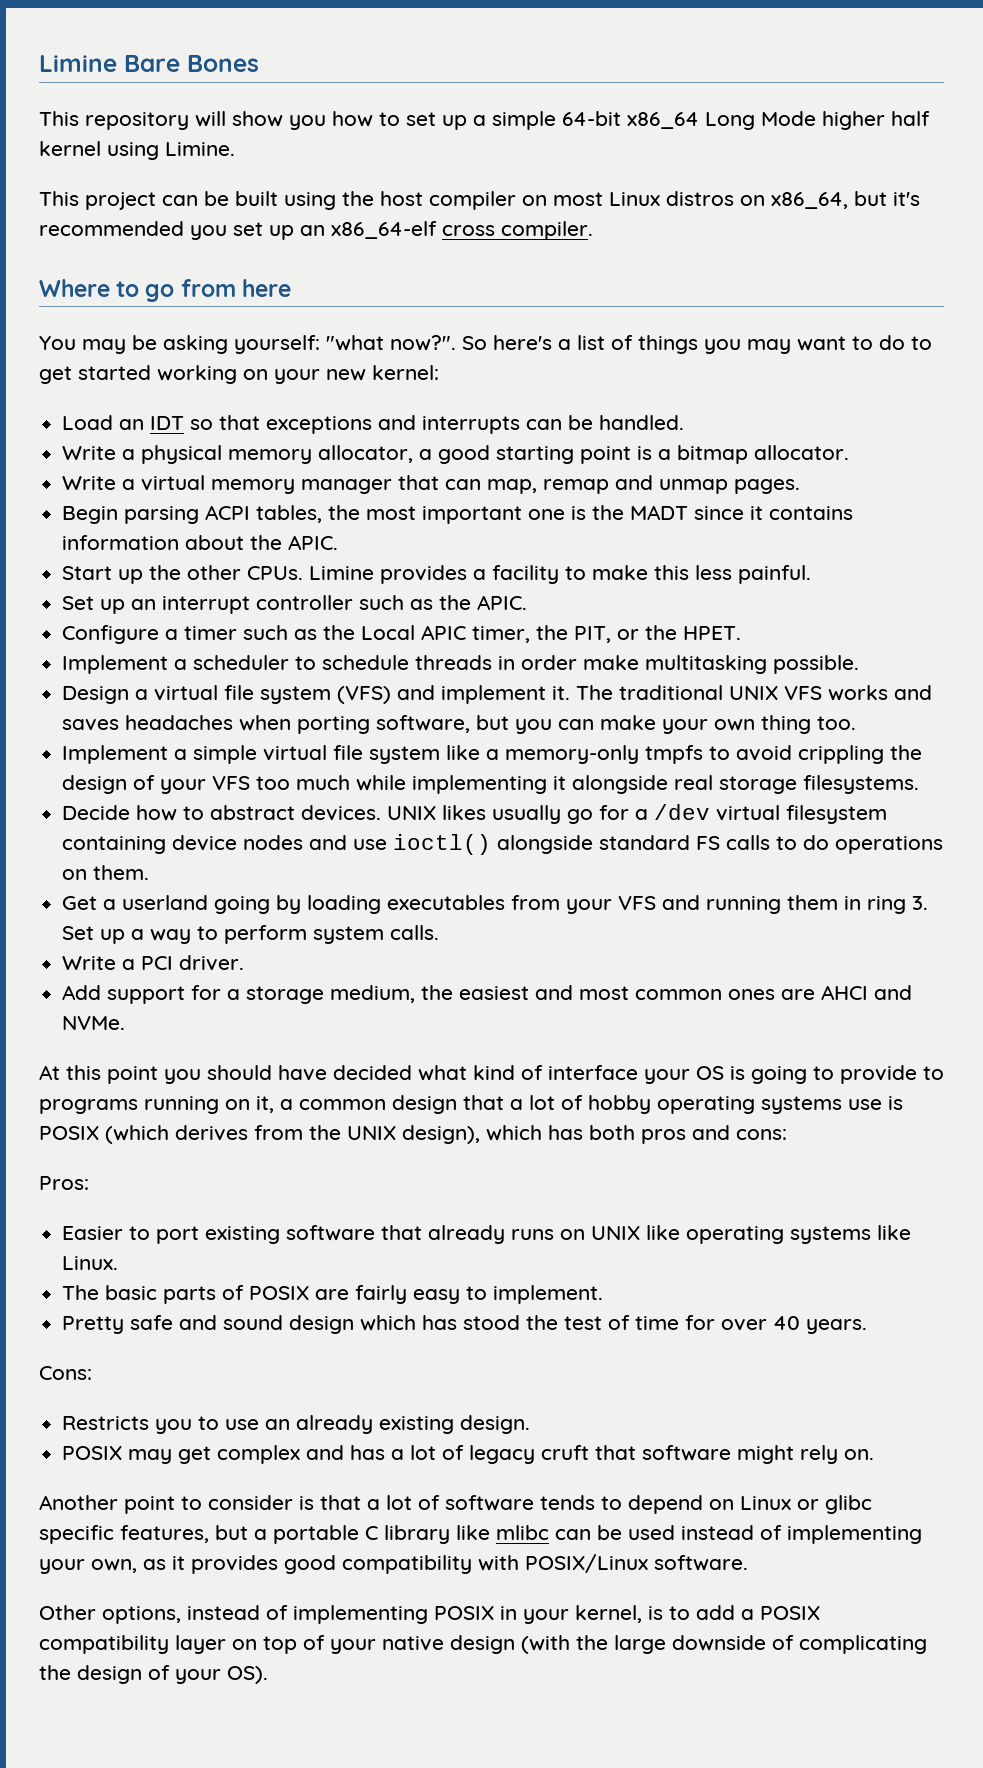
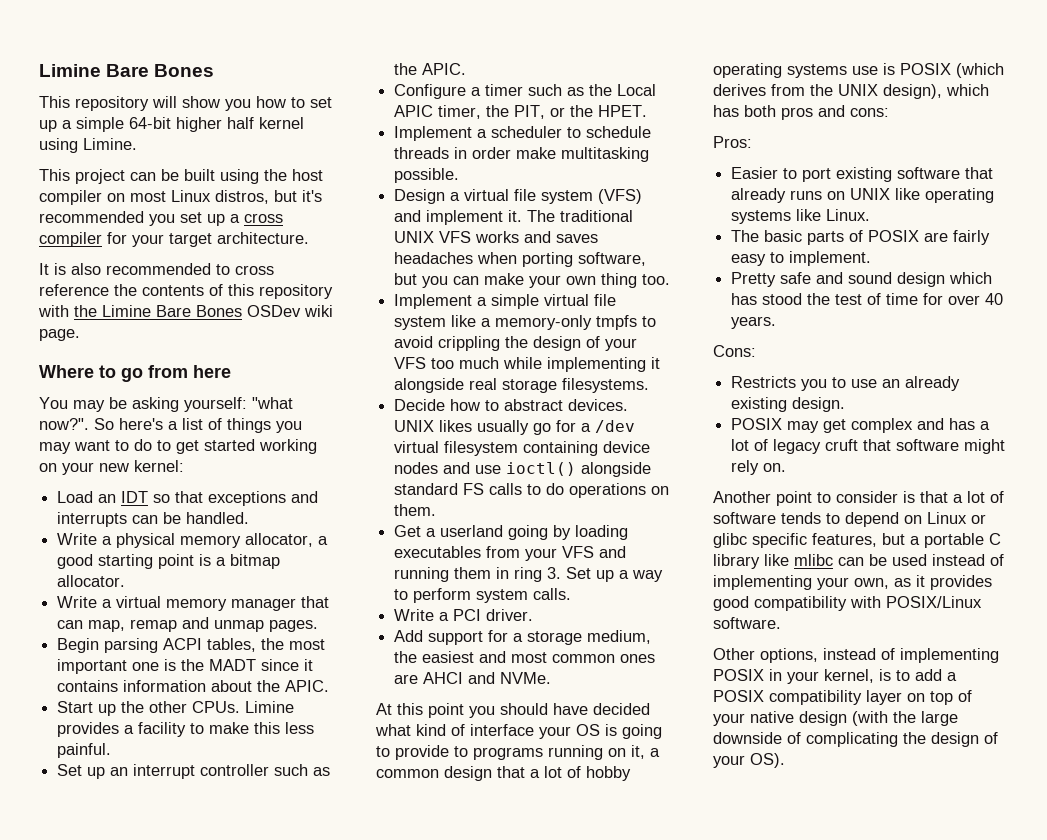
- This repository will show you how to set up a simple 64-bit x86_64 Long Mode higher half kernel using Limine.
+ This repository will show you how to set up a simple 64-bit higher half kernel using Limine.
- This project can be built using the host compiler on most Linux distros on x86_64, but it's recommended you set up an x86_64-elf cross compiler.
+ This project can be built using the host compiler on most Linux distros, but it's recommended you set up a cross compiler for your target architecture.
+ It is also recommended to cross reference the contents of this repository with the Limine Bare Bones OSDev wiki page.

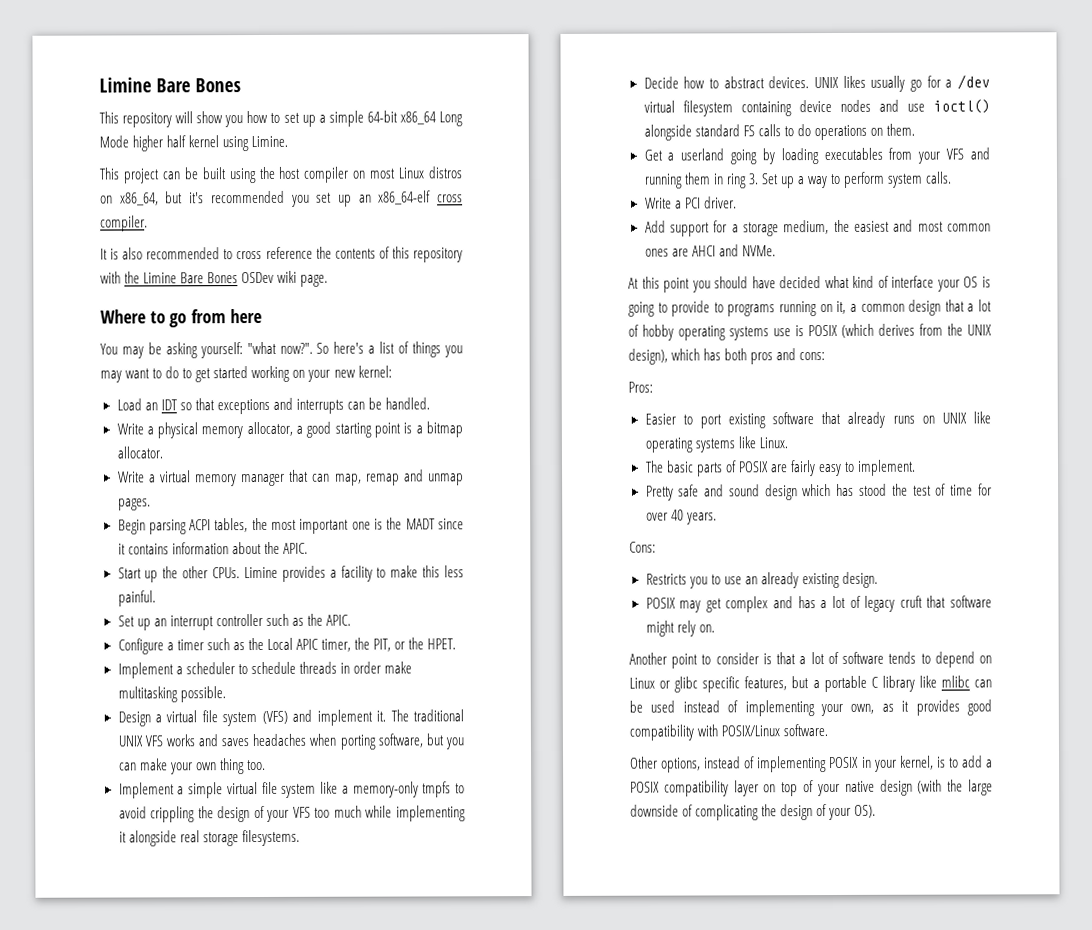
- This repository will show you how to set up a simple 64-bit higher half kernel using Limine.
+ This repository will show you how to set up a simple 64-bit x86_64 Long Mode higher half kernel using Limine.
- This project can be built using the host compiler on most Linux distros, but it's recommended you set up a cross compiler for your target architecture.
+ This project can be built using the host compiler on most Linux distros on x86_64, but it's recommended you set up an x86_64-elf cross compiler.

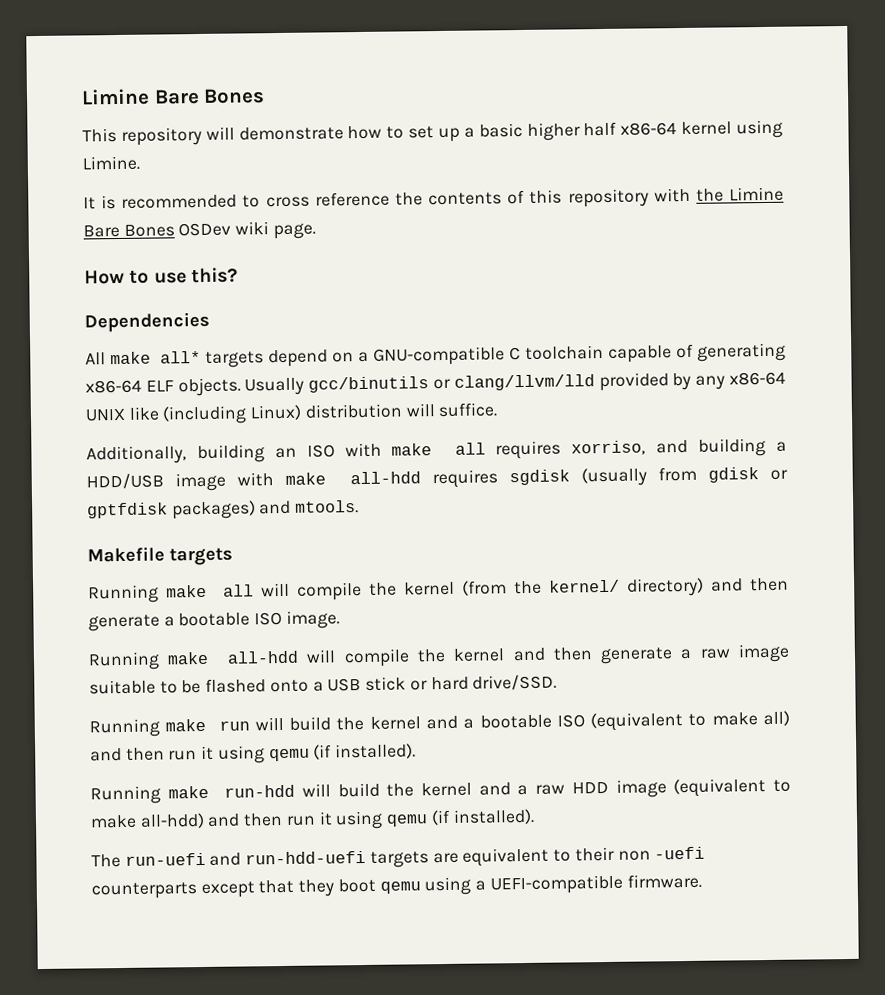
- This repository will show you how to set up a simple 64-bit x86_64 Long Mode higher half kernel using Limine.
+ This repository will demonstrate how to set up a basic higher half x86-64 kernel using Limine.
- This project can be built using the host compiler on most Linux distros on x86_64, but it's recommended you set up an x86_64-elf cross compiler.
- It is also recommended to cross reference the contents of this repository with the Limine Bare Bones OSDev wiki page.
+ It is recommended to cross reference the contents of this repository with the Limine Bare Bones OSDev wiki page.
- Where to go from here
- You may be asking yourself: "what now?". So here's a list of things you may want to do to get started working on your new kernel:
- Load an IDT so that exceptions and interrupts can be handled.
- Write a physical memory allocator, a good starting point is a bitmap allocator.
- Write a virtual memory manager that can map, remap and unmap pages.
- Begin parsing ACPI tables, the most important one is the MADT since it contains information about the APIC.
- Start up the other CPUs. Limine provides a facility to make this less painful.
- Set up an interrupt controller such as the APIC.
- Configure a timer such as the Local APIC timer, the PIT, or the HPET.
- Implement a scheduler to schedule threads in order make multitasking possible.
- Design a virtual file system (VFS) and implement it. The traditional UNIX VFS works and saves headaches when porting software, but you can make your own thing too.
- Implement a simple virtual file system like a memory-only tmpfs to avoid crippling the design of your VFS too much while implementing it alongside real storage filesystems.
- Decide how to abstract devices. UNIX likes usually go for a /dev virtual filesystem containing device nodes and use ioctl() alongside standard FS calls to do operations on them.
- Get a userland going by loading executables from your VFS and running them in ring 3. Set up a way to perform system calls.
- Write a PCI driver.
- Add support for a storage medium, the easiest and most common ones are AHCI and NVMe.
- At this point you should have decided what kind of interface your OS is going to provide to programs running on it, a common design that a lot of hobby operating systems use is POSIX (which derives from the UNIX design), which has both pros and cons:
- Pros:
- Easier to port existing software that already runs on UNIX like operating systems like Linux.
- The basic parts of POSIX are fairly easy to implement.
- Pretty safe and sound design which has stood the test of time for over 40 years.
- Cons:
- Restricts you to use an already existing design.
- POSIX may get complex and has a lot of legacy cruft that software might rely on.
- Another point to consider is that a lot of software tends to depend on Linux or glibc specific features, but a portable C library like mlibc can be used instead of implementing your own, as it provides good compatibility with POSIX/Linux software.
- Other options, instead of implementing POSIX in your kernel, is to add a POSIX compatibility layer on top of your native design (with the large downside of complicating the design of your OS).
+ How to use this?
+ Dependencies
+ All make all* targets depend on a GNU-compatible C toolchain capable of generating x86-64 ELF objects. Usually gcc/binutils or clang/llvm/lld provided by any x86-64 UNIX like (including Linux) distribution will suffice.
+ Additionally, building an ISO with make all requires xorriso, and building a HDD/USB image with make all-hdd requires sgdisk (usually from gdisk or gptfdisk packages) and mtools.
+ Makefile targets
+ Running make all will compile the kernel (from the kernel/ directory) and then generate a bootable ISO image.
+ Running make all-hdd will compile the kernel and then generate a raw image suitable to be flashed onto a USB stick or hard drive/SSD.
+ Running make run will build the kernel and a bootable ISO (equivalent to make all) and then run it using qemu (if installed).
+ Running make run-hdd will build the kernel and a raw HDD image (equivalent to make all-hdd) and then run it using qemu (if installed).
+ The run-uefi and run-hdd-uefi targets are equivalent to their non -uefi counterparts except that they boot qemu using a UEFI-compatible firmware.

